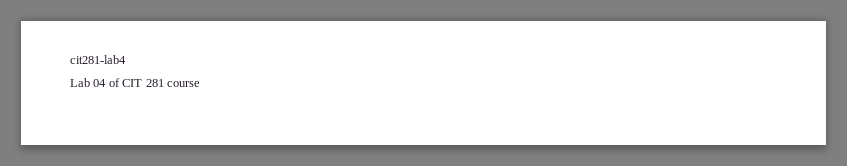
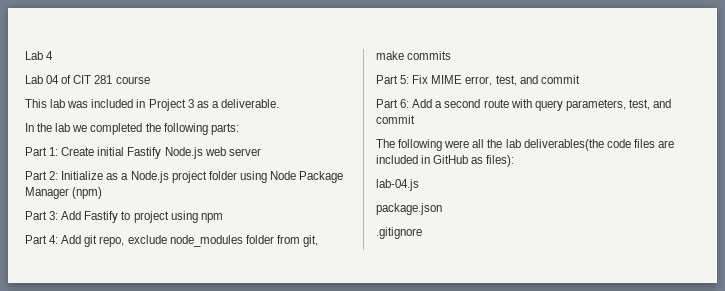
- cit281-lab4
+ Lab 4
+ This lab was included in Project 3 as a deliverable.
+ In the lab we completed the following parts:
+ Part 1: Create initial Fastify Node.js web server
+ Part 2: Initialize as a Node.js project folder using Node Package Manager (npm)
+ Part 3: Add Fastify to project using npm
+ Part 4: Add git repo, exclude node_modules folder from git, make commits
+ Part 5: Fix MIME error, test, and commit
+ Part 6: Add a second route with query parameters, test, and commit
+ The following were all the lab deliverables(the code files are included in GitHub as files):
+ lab-04.js
+ package.json
+ .gitignore

